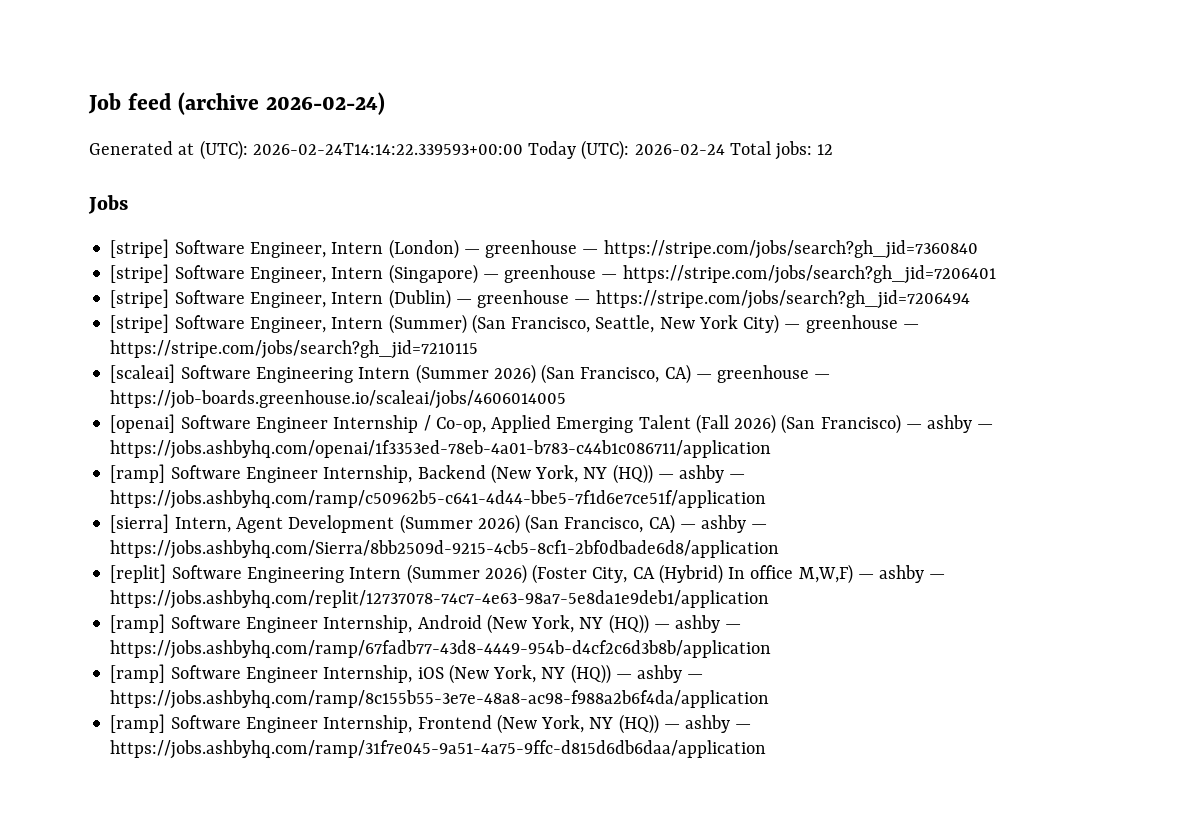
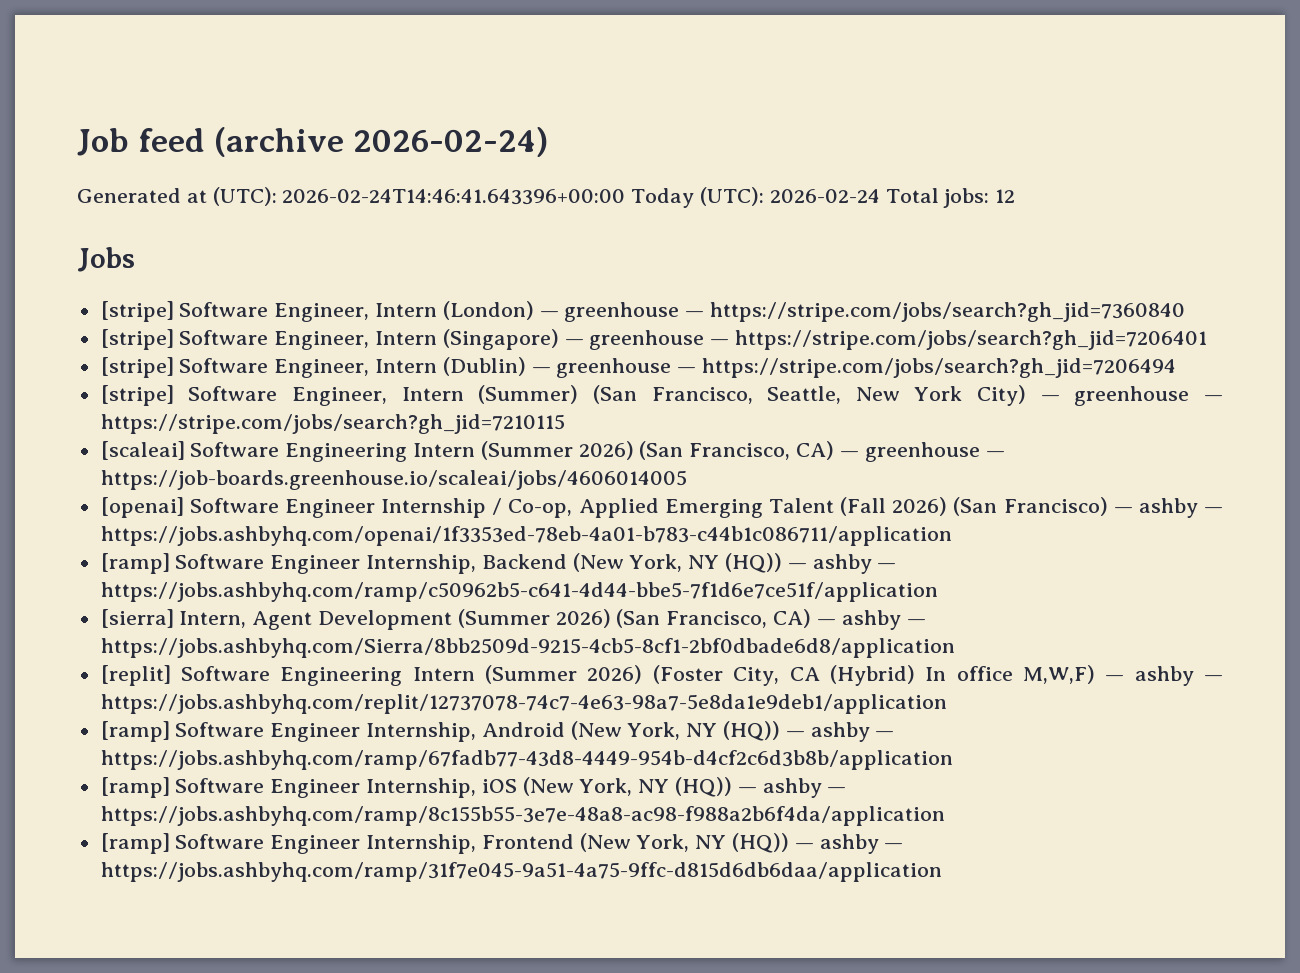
- Generated at (UTC): 2026-02-24T14:14:22.339593+00:00 Today (UTC): 2026-02-24 Total jobs: 12
+ Generated at (UTC): 2026-02-24T14:46:41.643396+00:00 Today (UTC): 2026-02-24 Total jobs: 12

